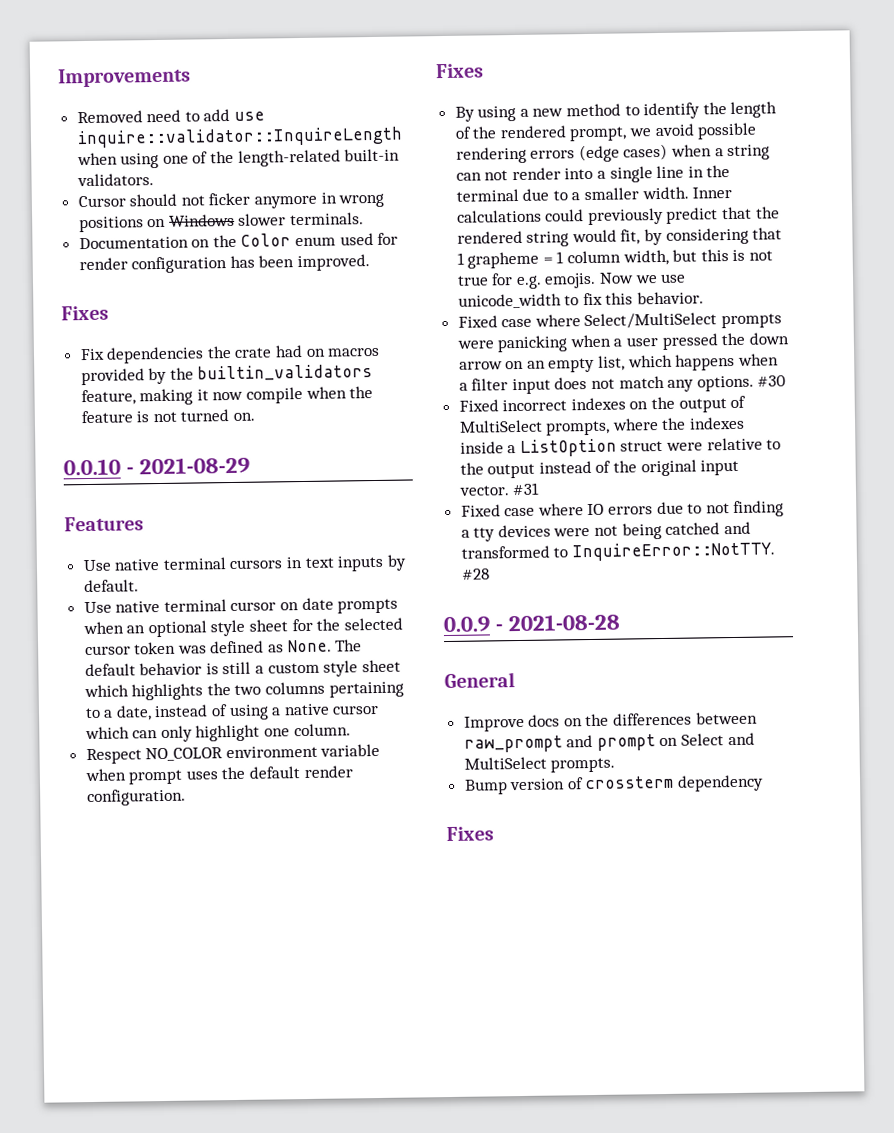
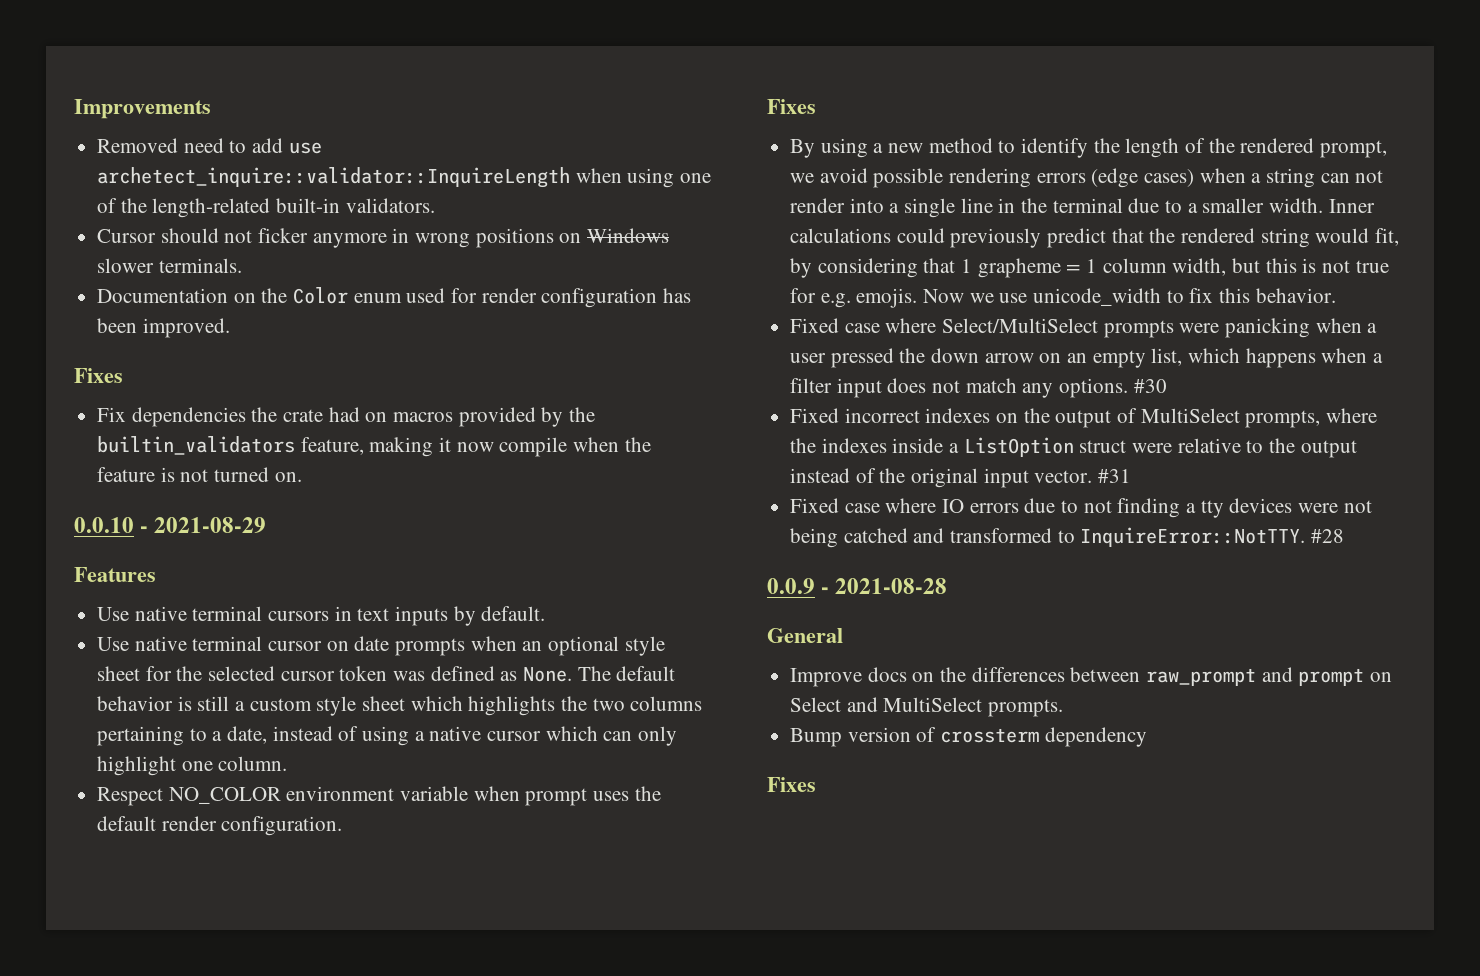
- Removed need to add use inquire::validator::InquireLength when using one of the length-related built-in validators.
+ Removed need to add use archetect_inquire::validator::InquireLength when using one of the length-related built-in validators.

